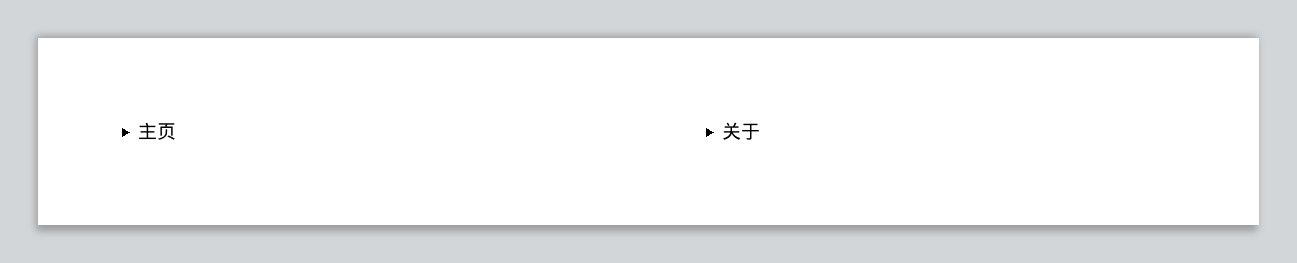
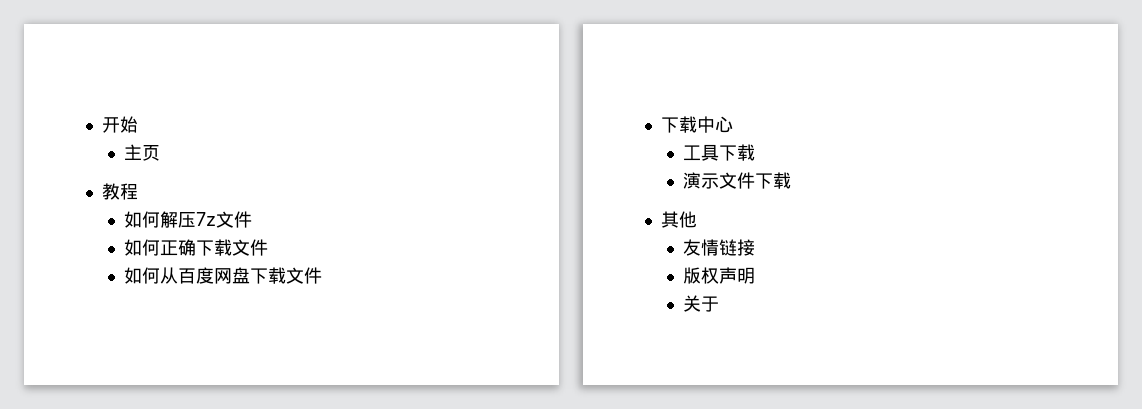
+ 开始
+ 教程
+ 如何解压7z文件
+ 如何正确下载文件
+ 如何从百度网盘下载文件
+ 下载中心
+ 工具下载
+ 演示文件下载
+ 其他
+ 友情链接
+ 版权声明

